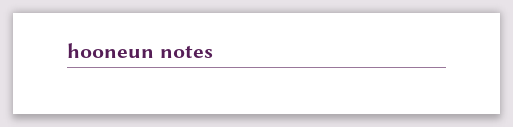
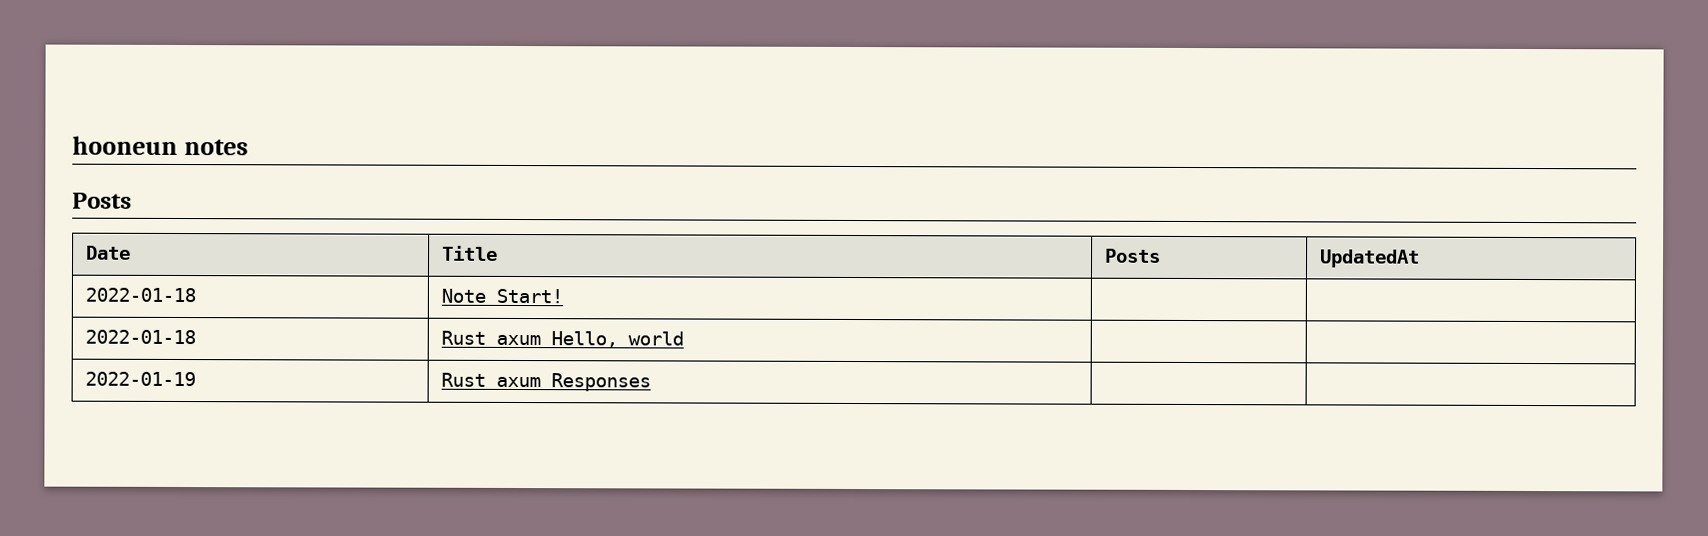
  hooneun notes
+ Posts
+ Date | Title | Posts | UpdatedAt
+ 2022-01-18 | Note Start! | |
+ 2022-01-18 | Rust axum Hello, world | |
+ 2022-01-19 | Rust axum Responses | |

